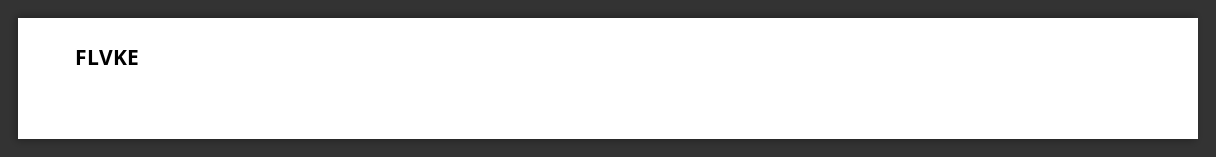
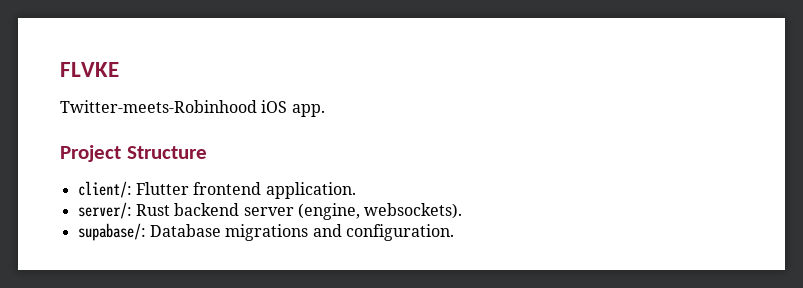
+ Twitter-meets-Robinhood iOS app.
+ Project Structure
+ client/: Flutter frontend application.
+ server/: Rust backend server (engine, websockets).
+ supabase/: Database migrations and configuration.

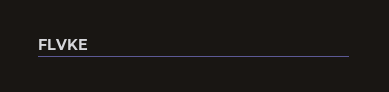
- Twitter-meets-Robinhood iOS app.
- Project Structure
- client/: Flutter frontend application.
- server/: Rust backend server (engine, websockets).
- supabase/: Database migrations and configuration.

